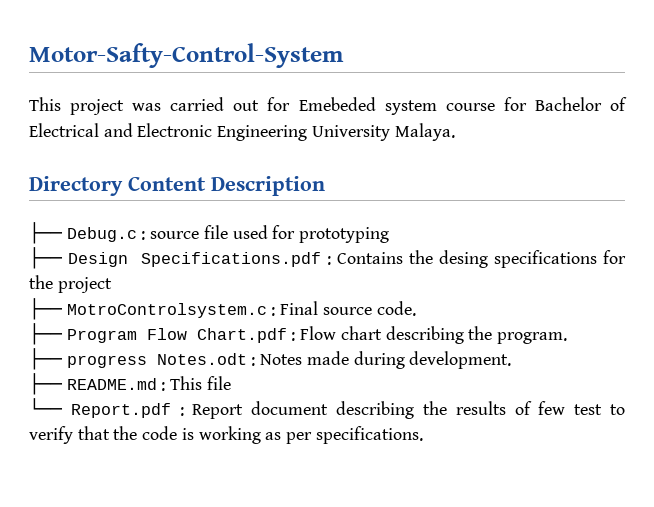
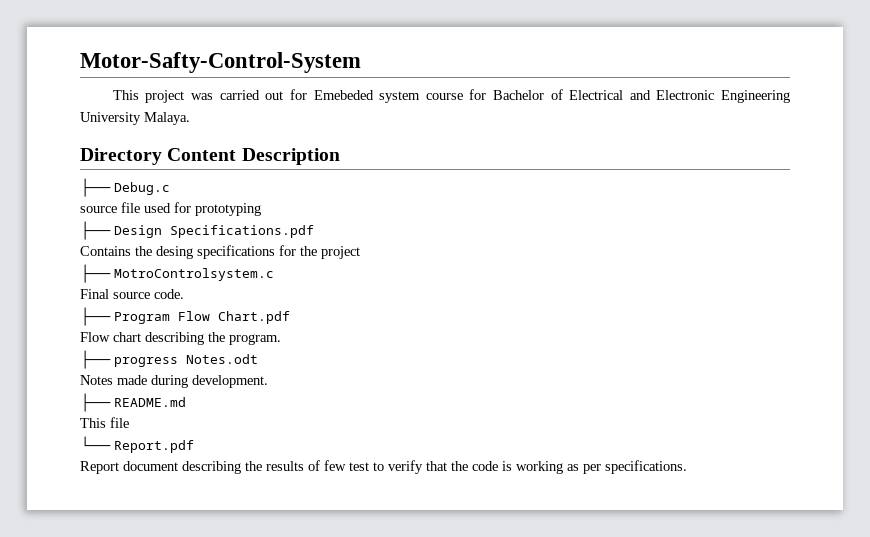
- ├── Debug.c : source file used for prototyping
+ ├── Debug.c
+ source file used for prototyping
- ├── Design Specifications.pdf : Contains the desing specifications for the project
+ ├── Design Specifications.pdf
+ Contains the desing specifications for the project
- ├── MotroControlsystem.c : Final source code.
+ ├── MotroControlsystem.c
+ Final source code.
- ├── Program Flow Chart.pdf : Flow chart describing the program.
+ ├── Program Flow Chart.pdf
+ Flow chart describing the program.
- ├── progress Notes.odt : Notes made during development.
+ ├── progress Notes.odt
+ Notes made during development.
- ├── README.md : This file
+ ├── README.md
+ This file
- └── Report.pdf : Report document describing the results of few test to verify that the code is working as per specifications.
+ └── Report.pdf
+ Report document describing the results of few test to verify that the code is working as per specifications.

